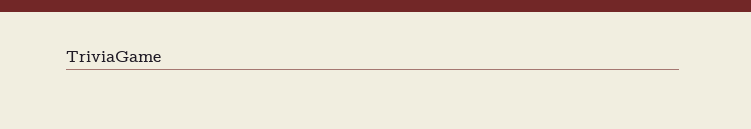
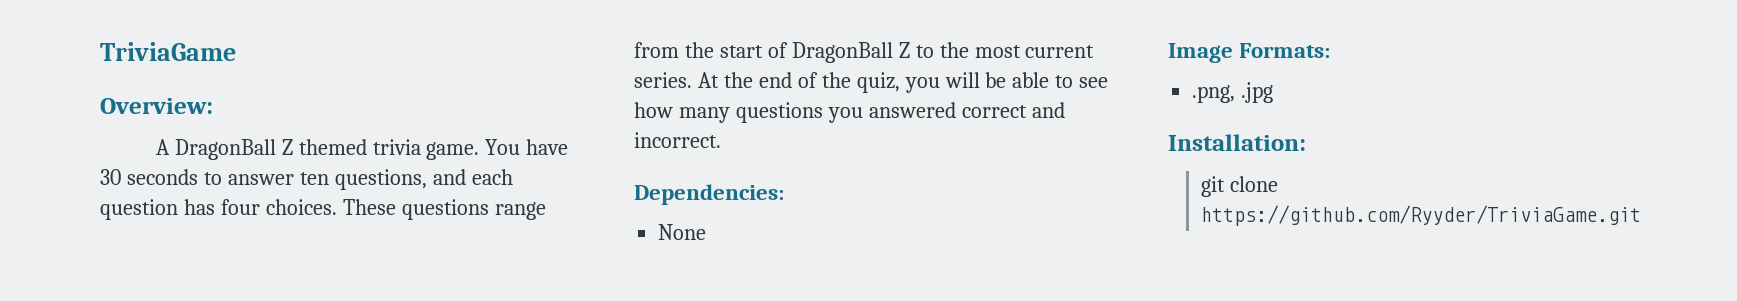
+ Overview:
+ A DragonBall Z themed trivia game. You have 30 seconds to answer ten questions, and each question has four choices. These questions range from the start of DragonBall Z to the most current series. At the end of the quiz, you will be able to see how many questions you answered correct and incorrect.
+ Dependencies:
+ None
+ Image Formats:
+ .png, .jpg
+ Installation:
+ git clone https://github.com/Ryyder/TriviaGame.git

